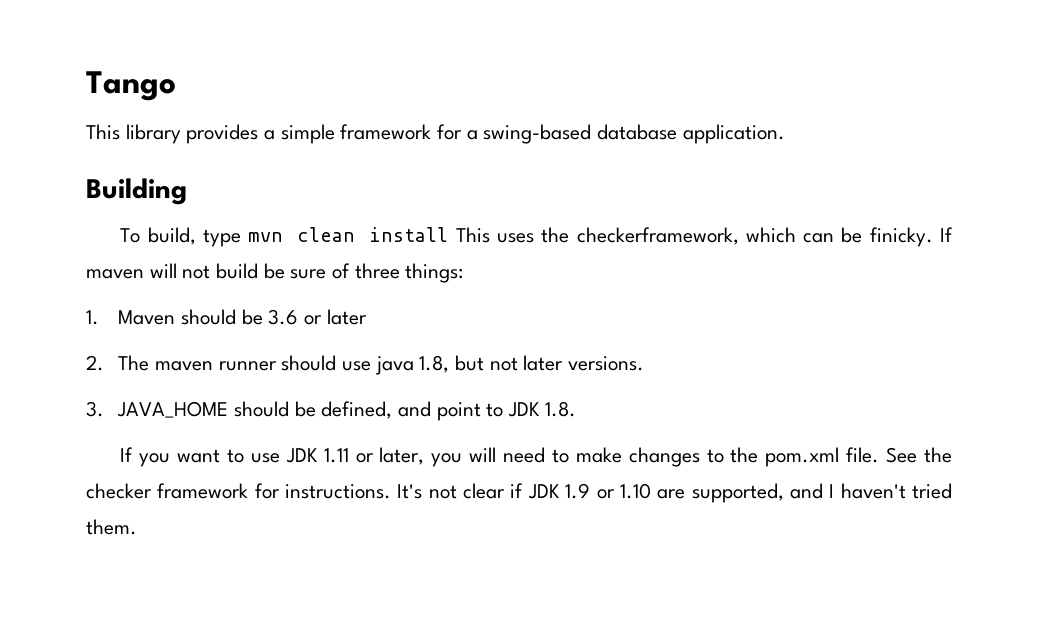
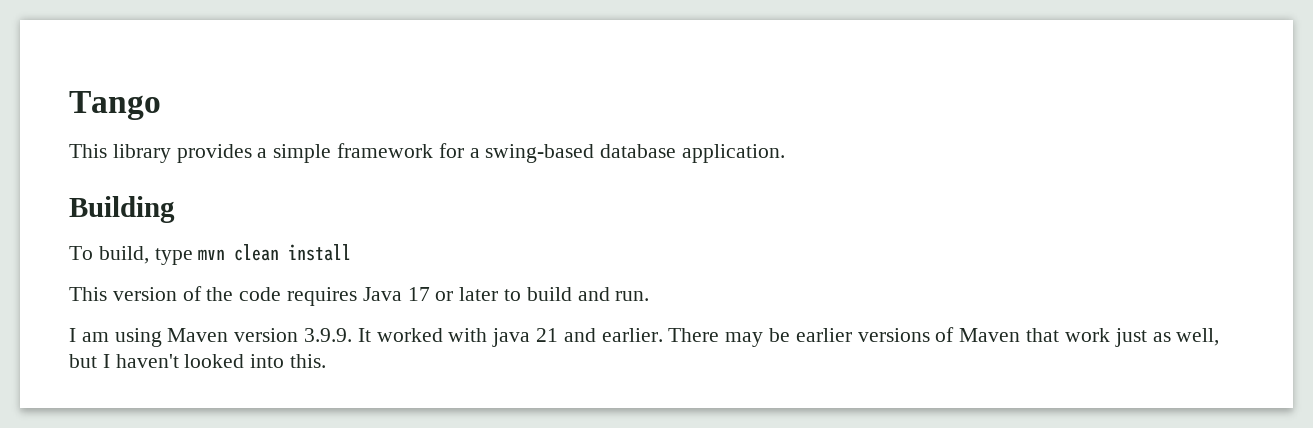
- To build, type mvn clean install This uses the checkerframework, which can be finicky. If maven will not build be sure of three things:
- 1. Maven should be 3.6 or later
- 2. The maven runner should use java 1.8, but not later versions.
- 3. JAVA_HOME should be defined, and point to JDK 1.8.
- If you want to use JDK 1.11 or later, you will need to make changes to the pom.xml file. See the checker framework for instructions. It's not clear if JDK 1.9 or 1.10 are supported, and I haven't tried them.
+ To build, type mvn clean install
+ This version of the code requires Java 17 or later to build and run.
+ I am using Maven version 3.9.9. It worked with java 21 and earlier. There may be earlier versions of Maven that work just as well, but I haven't looked into this.

